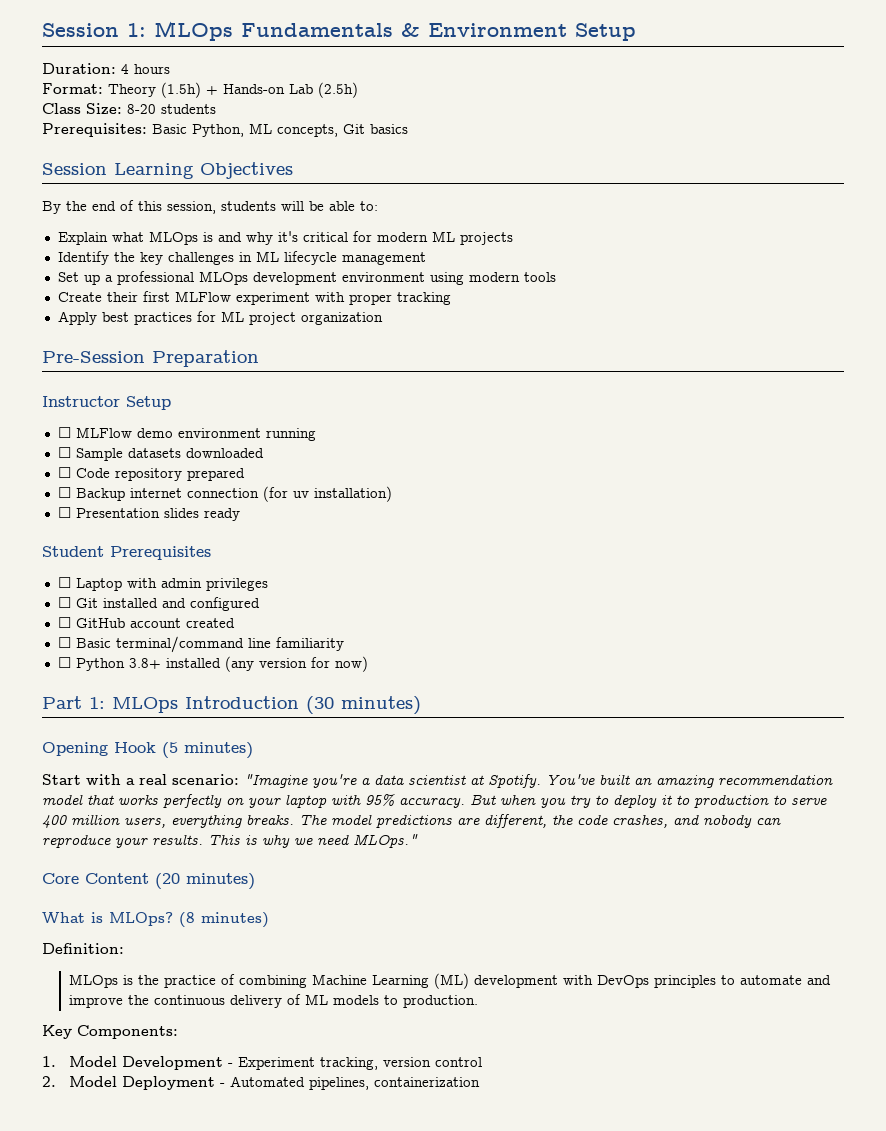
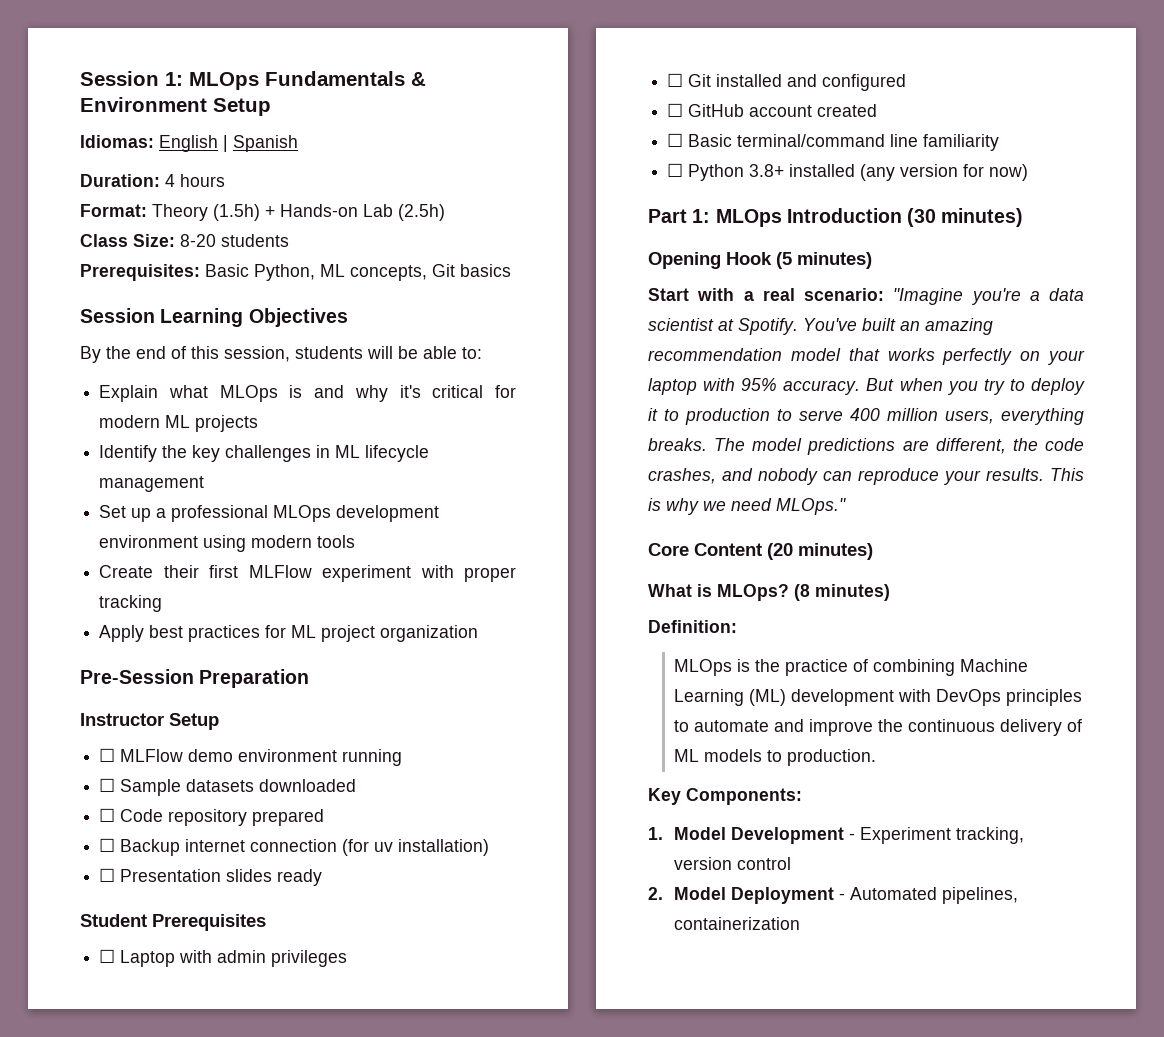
+ Idiomas: English | Spanish

